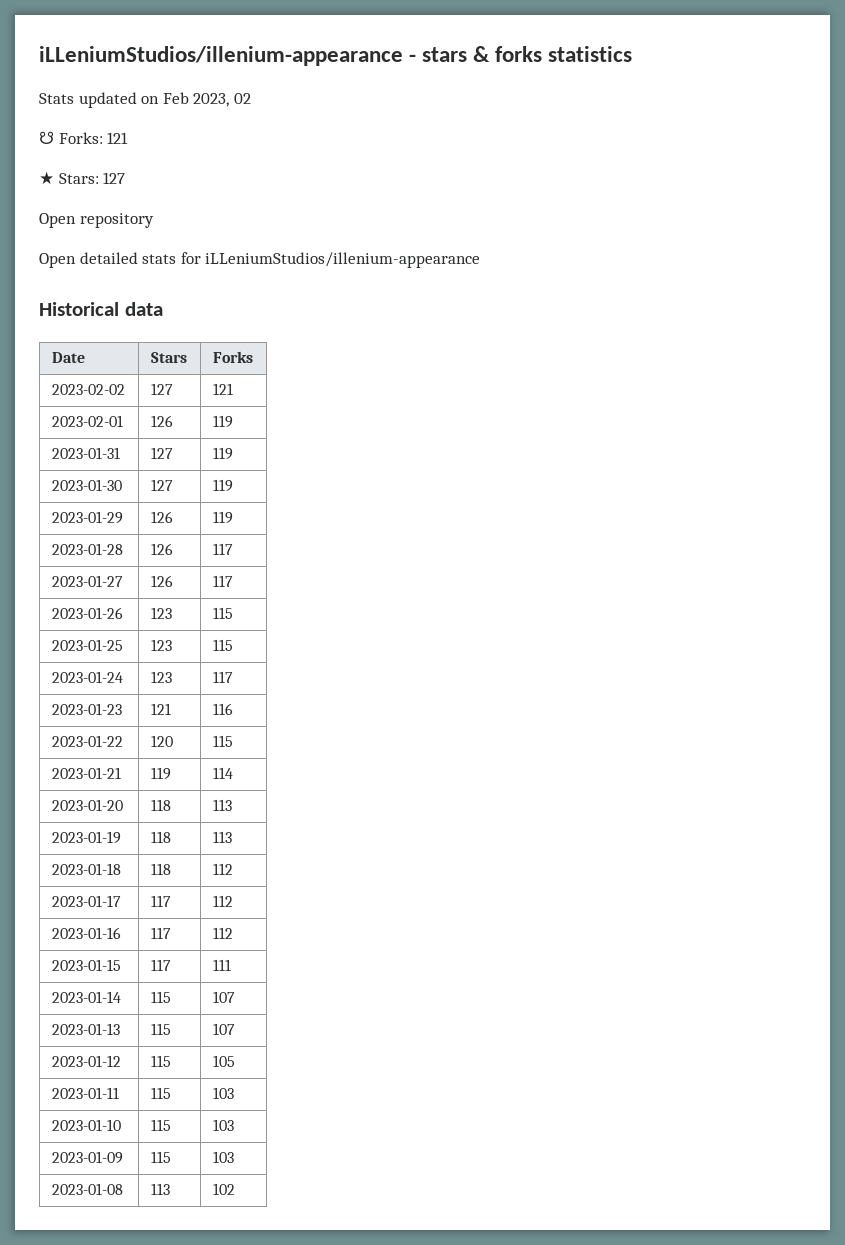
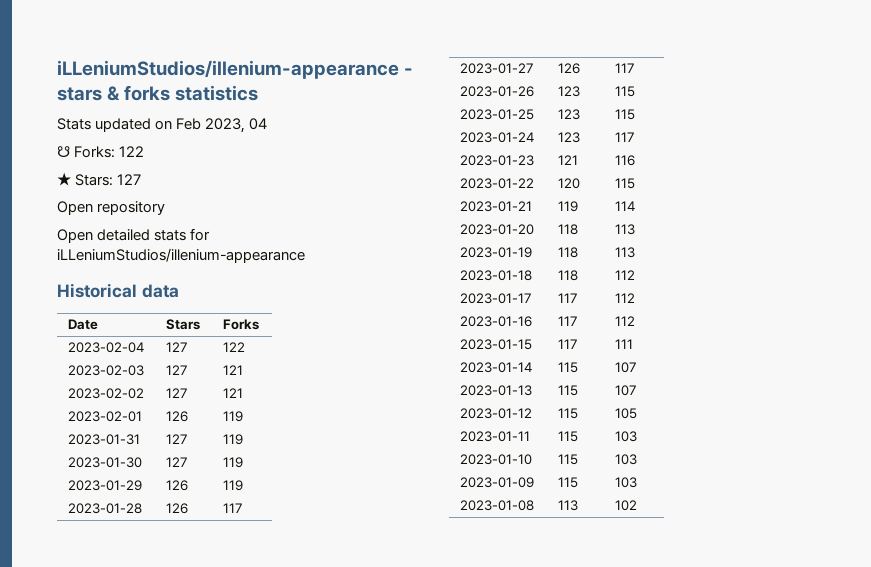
- Stats updated on Feb 2023, 02
+ Stats updated on Feb 2023, 04
- ☋ Forks: 121
+ ☋ Forks: 122
+ 2023-02-04 | 127 | 122
+ 2023-02-03 | 127 | 121

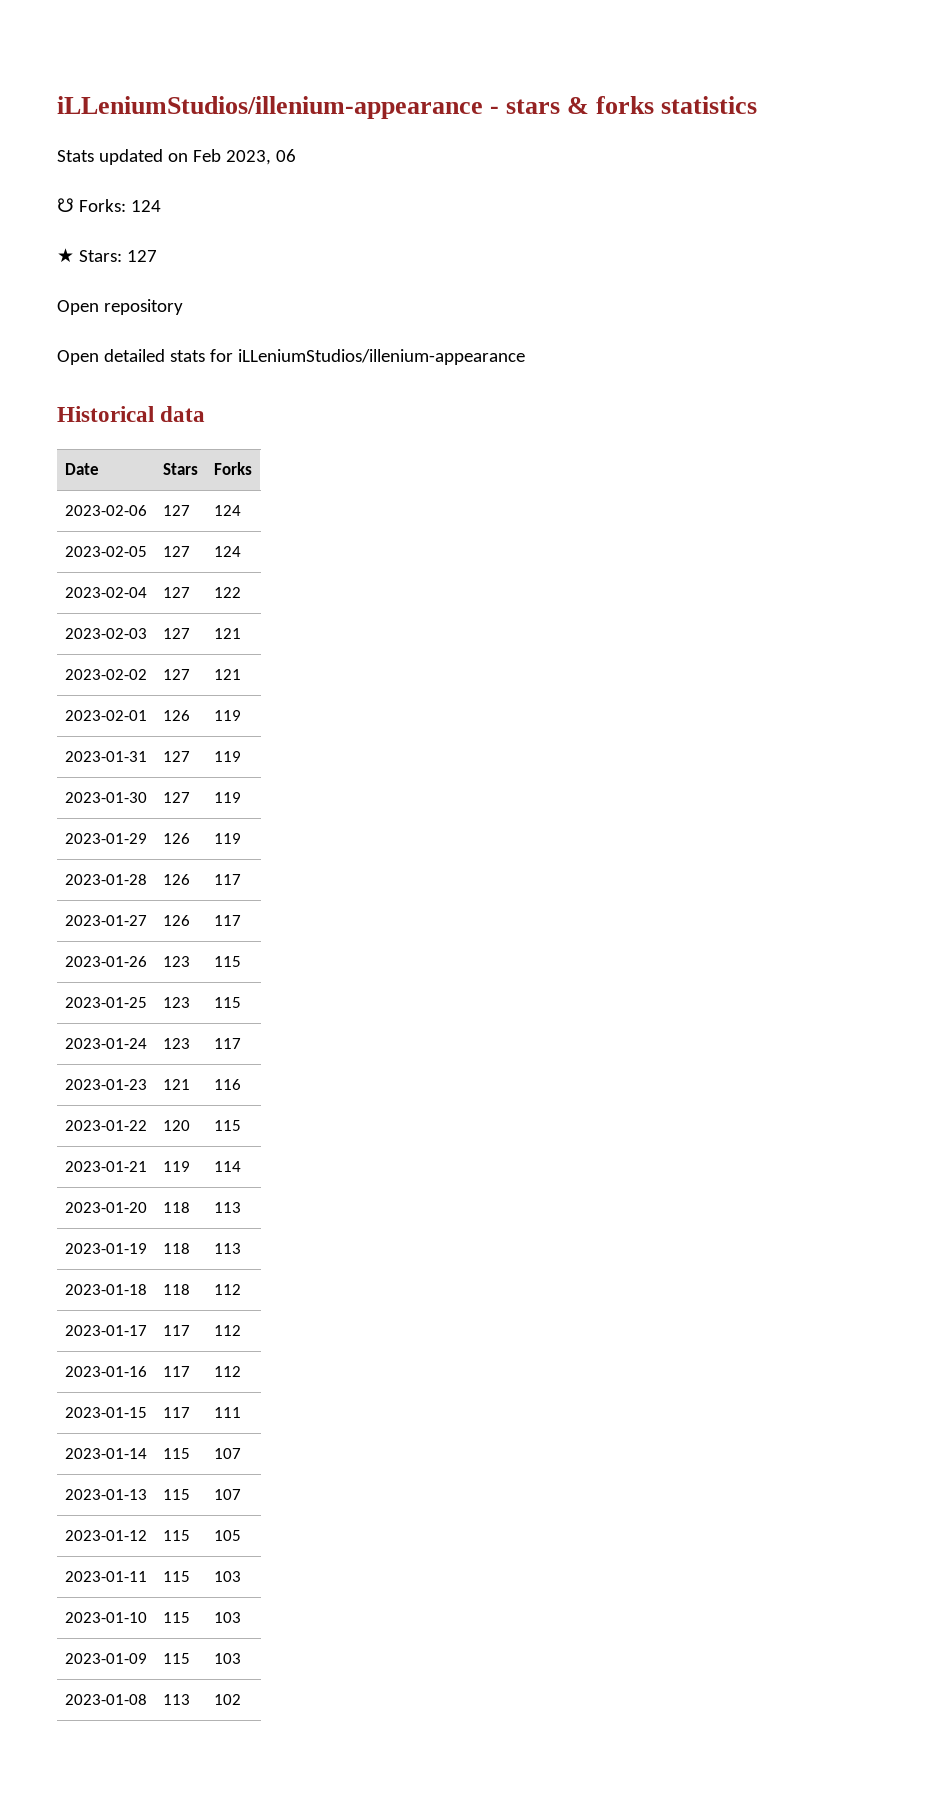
- Stats updated on Feb 2023, 04
+ Stats updated on Feb 2023, 06
- ☋ Forks: 122
+ ☋ Forks: 124
+ 2023-02-06 | 127 | 124
+ 2023-02-05 | 127 | 124

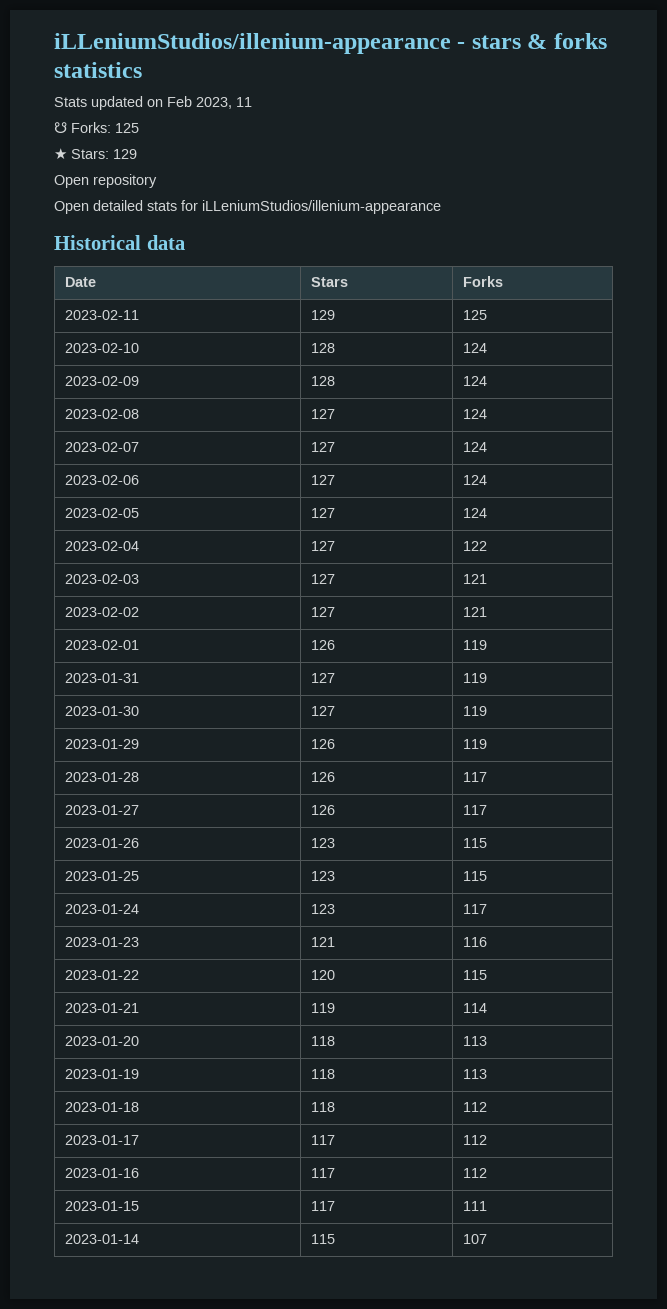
- Stats updated on Feb 2023, 06
+ Stats updated on Feb 2023, 11
- ☋ Forks: 124
+ ☋ Forks: 125
- ★ Stars: 127
+ ★ Stars: 129
+ 2023-02-11 | 129 | 125
+ 2023-02-10 | 128 | 124
+ 2023-02-09 | 128 | 124
+ 2023-02-08 | 127 | 124
+ 2023-02-07 | 127 | 124
- 2023-01-13 | 115 | 107
- 2023-01-12 | 115 | 105
- 2023-01-11 | 115 | 103
- 2023-01-10 | 115 | 103
- 2023-01-09 | 115 | 103
- 2023-01-08 | 113 | 102

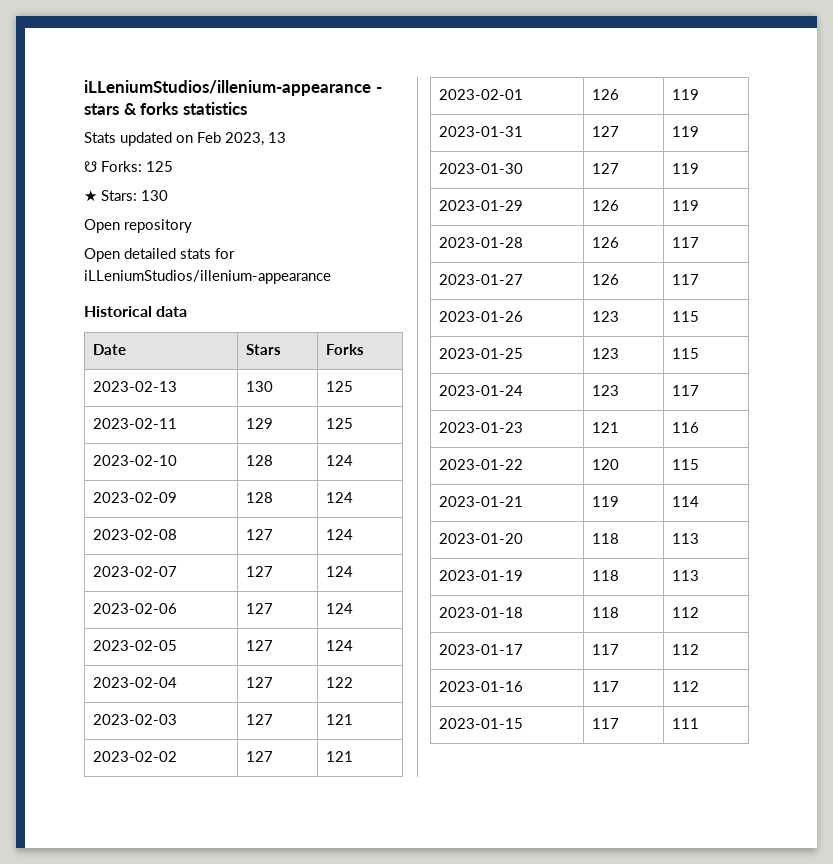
- Stats updated on Feb 2023, 11
+ Stats updated on Feb 2023, 13
- ★ Stars: 129
+ ★ Stars: 130
+ 2023-02-13 | 130 | 125
- 2023-01-14 | 115 | 107

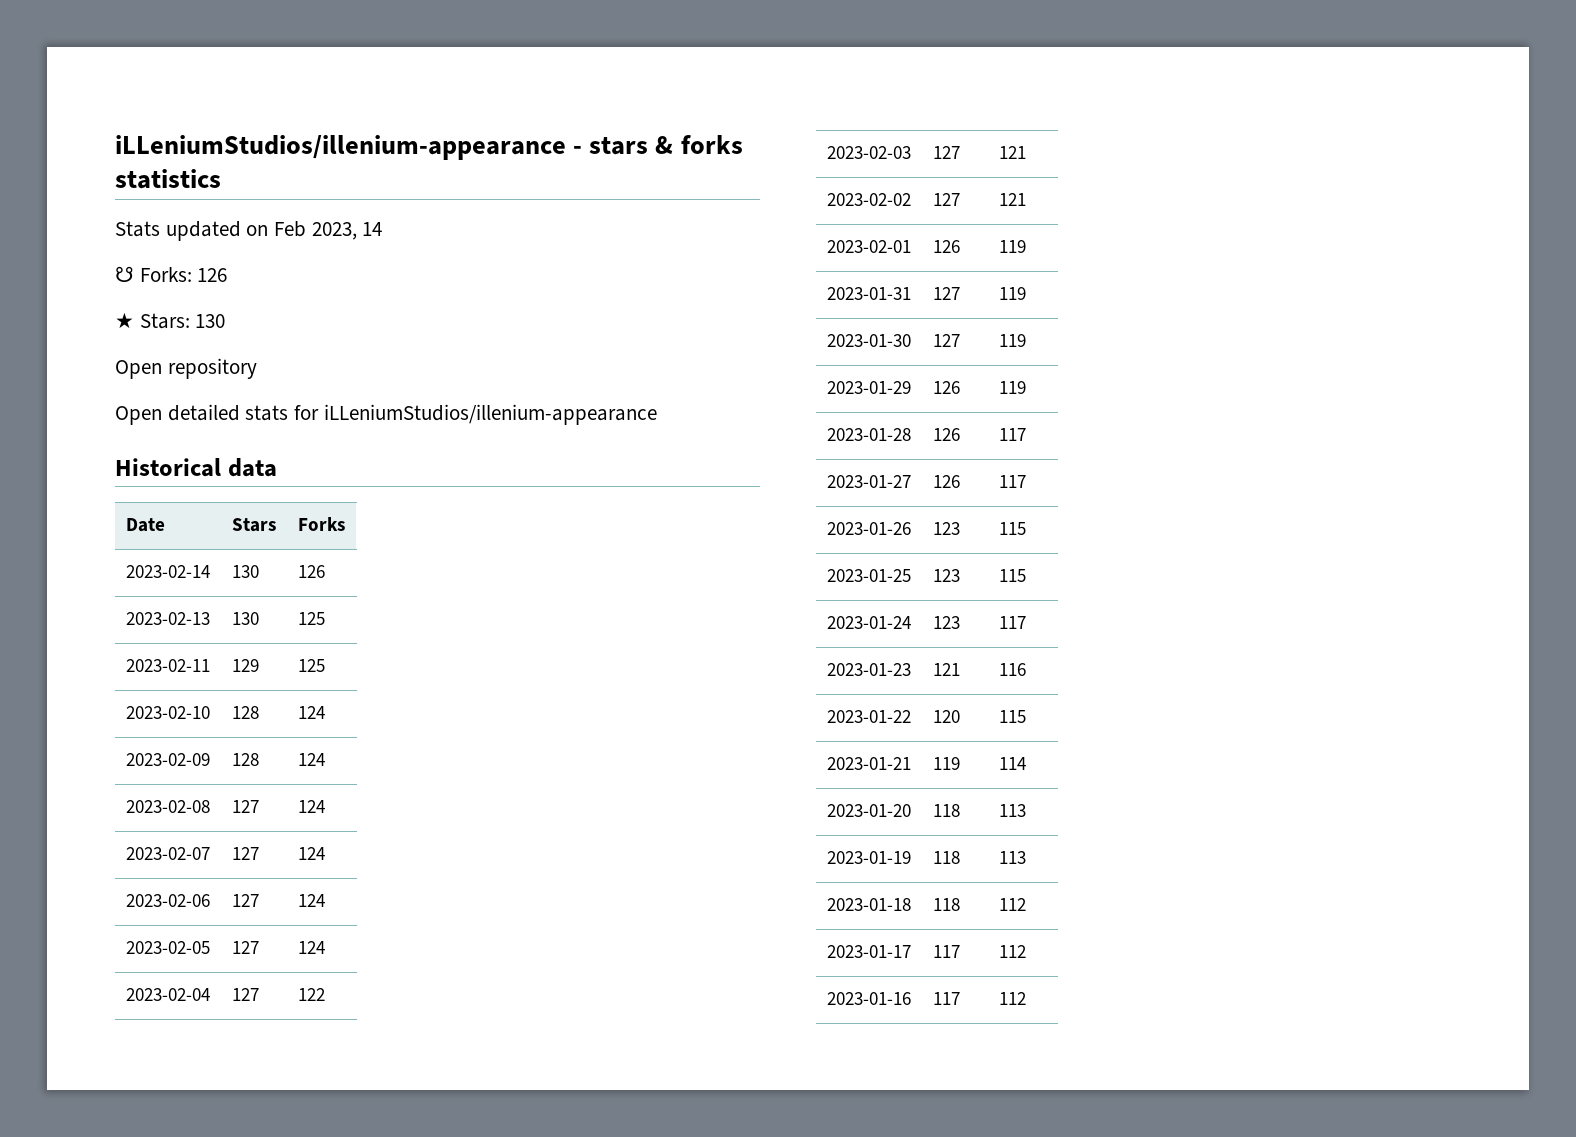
- Stats updated on Feb 2023, 13
+ Stats updated on Feb 2023, 14
- ☋ Forks: 125
+ ☋ Forks: 126
+ 2023-02-14 | 130 | 126
- 2023-01-15 | 117 | 111

